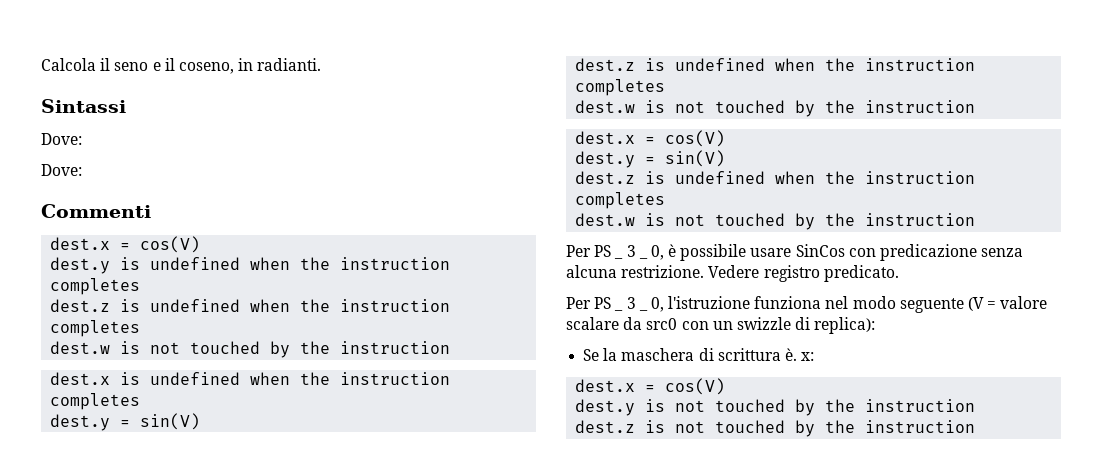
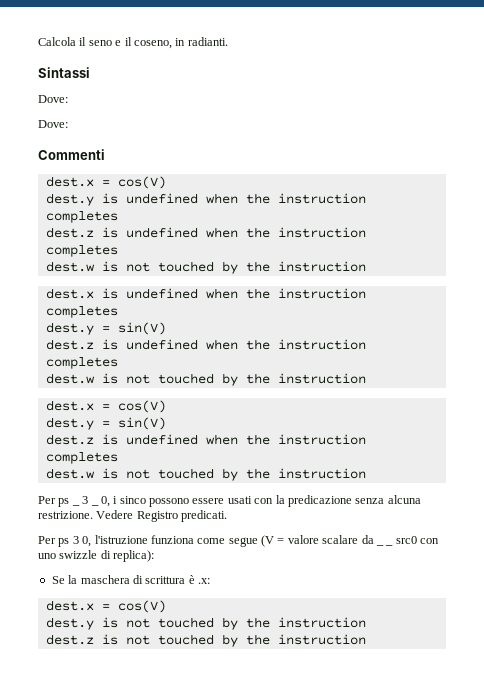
- Per PS _ 3 _ 0, è possibile usare SinCos con predicazione senza alcuna restrizione.
+ Per ps _ 3 _ 0, i sinco possono essere usati con la predicazione senza alcuna restrizione.
- Vedere registro predicato.
- Per PS _ 3 _ 0, l'istruzione funziona nel modo seguente (V = valore scalare da src0 con un swizzle di replica):
+ Vedere Registro predicati.
+ Per ps 3 0, l'istruzione funziona come segue (V = valore scalare da _ _ src0 con uno swizzle di replica):
- Se la maschera di scrittura è. x:
+ Se la maschera di scrittura è .x:

